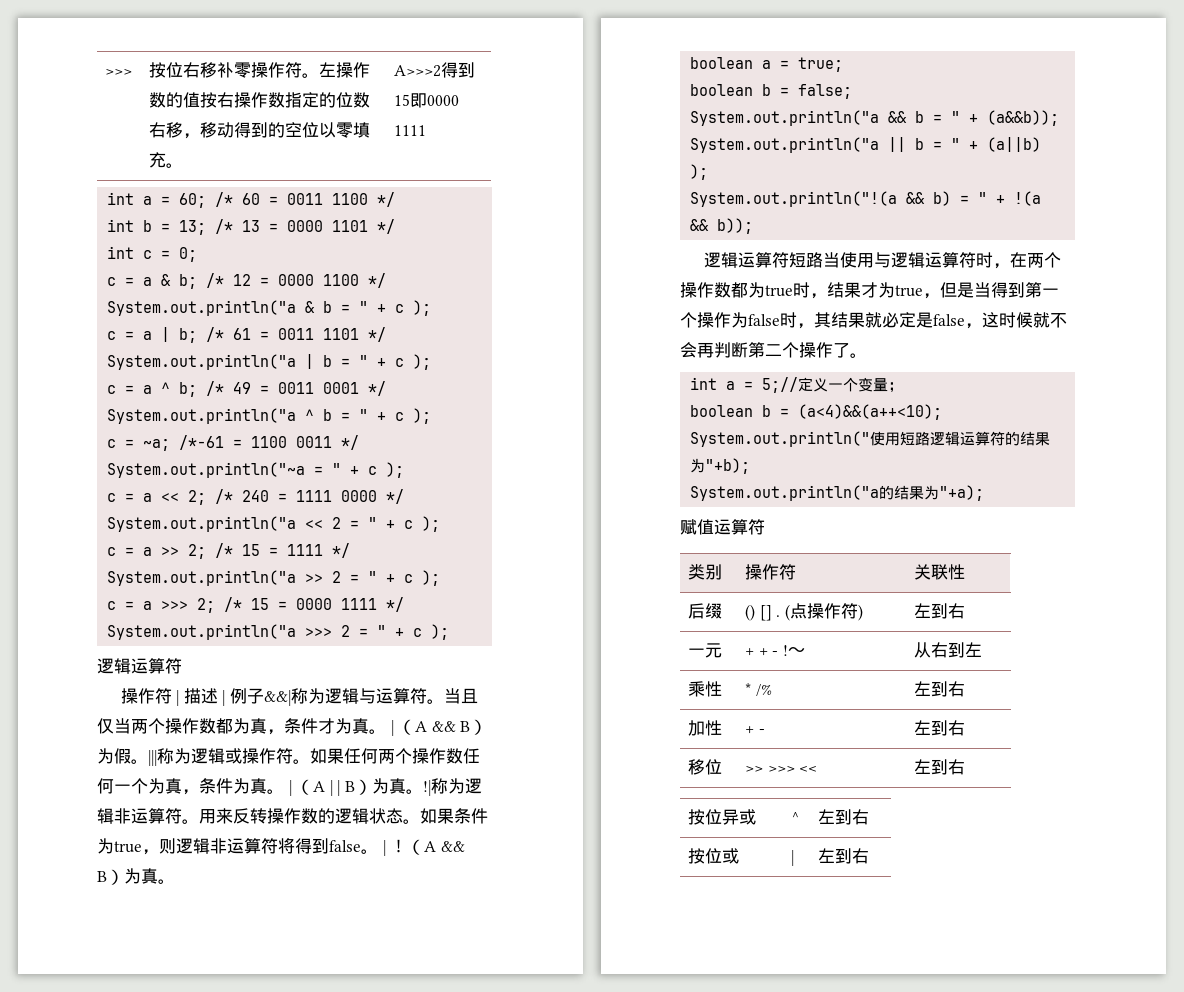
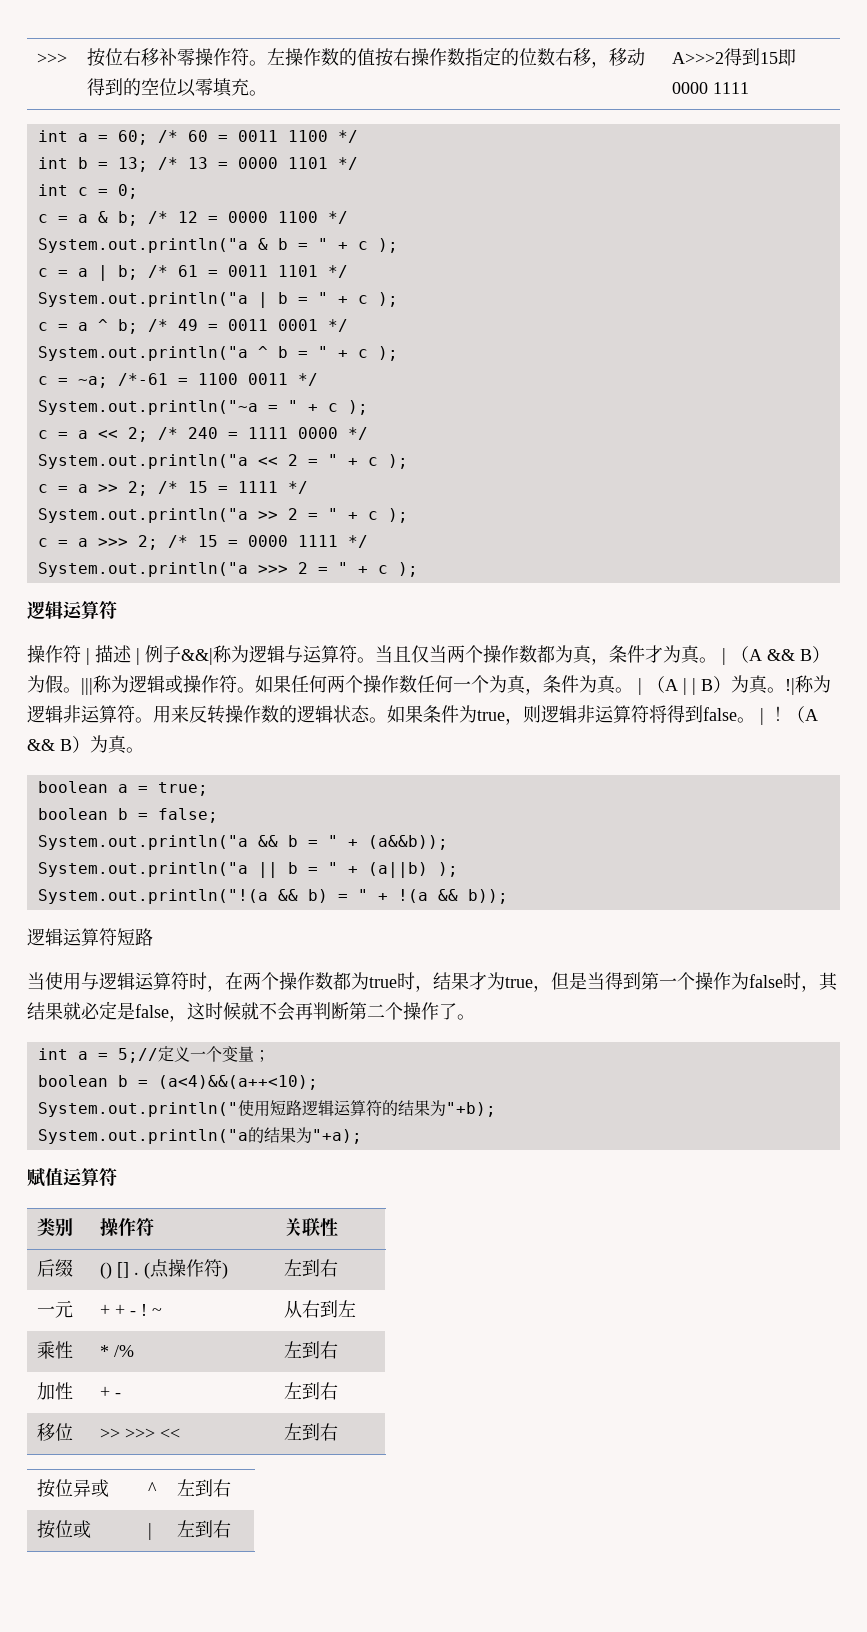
- 逻辑运算符短路当使用与逻辑运算符时，在两个操作数都为true时，结果才为true，但是当得到第一个操作为false时，其结果就必定是false，这时候就不会再判断第二个操作了。
+ 逻辑运算符短路
+ 当使用与逻辑运算符时，在两个操作数都为true时，结果才为true，但是当得到第一个操作为false时，其结果就必定是false，这时候就不会再判断第二个操作了。
- 一元 | + + - !〜 | 从右到左
+ 一元 | + + - ! ~ | 从右到左

